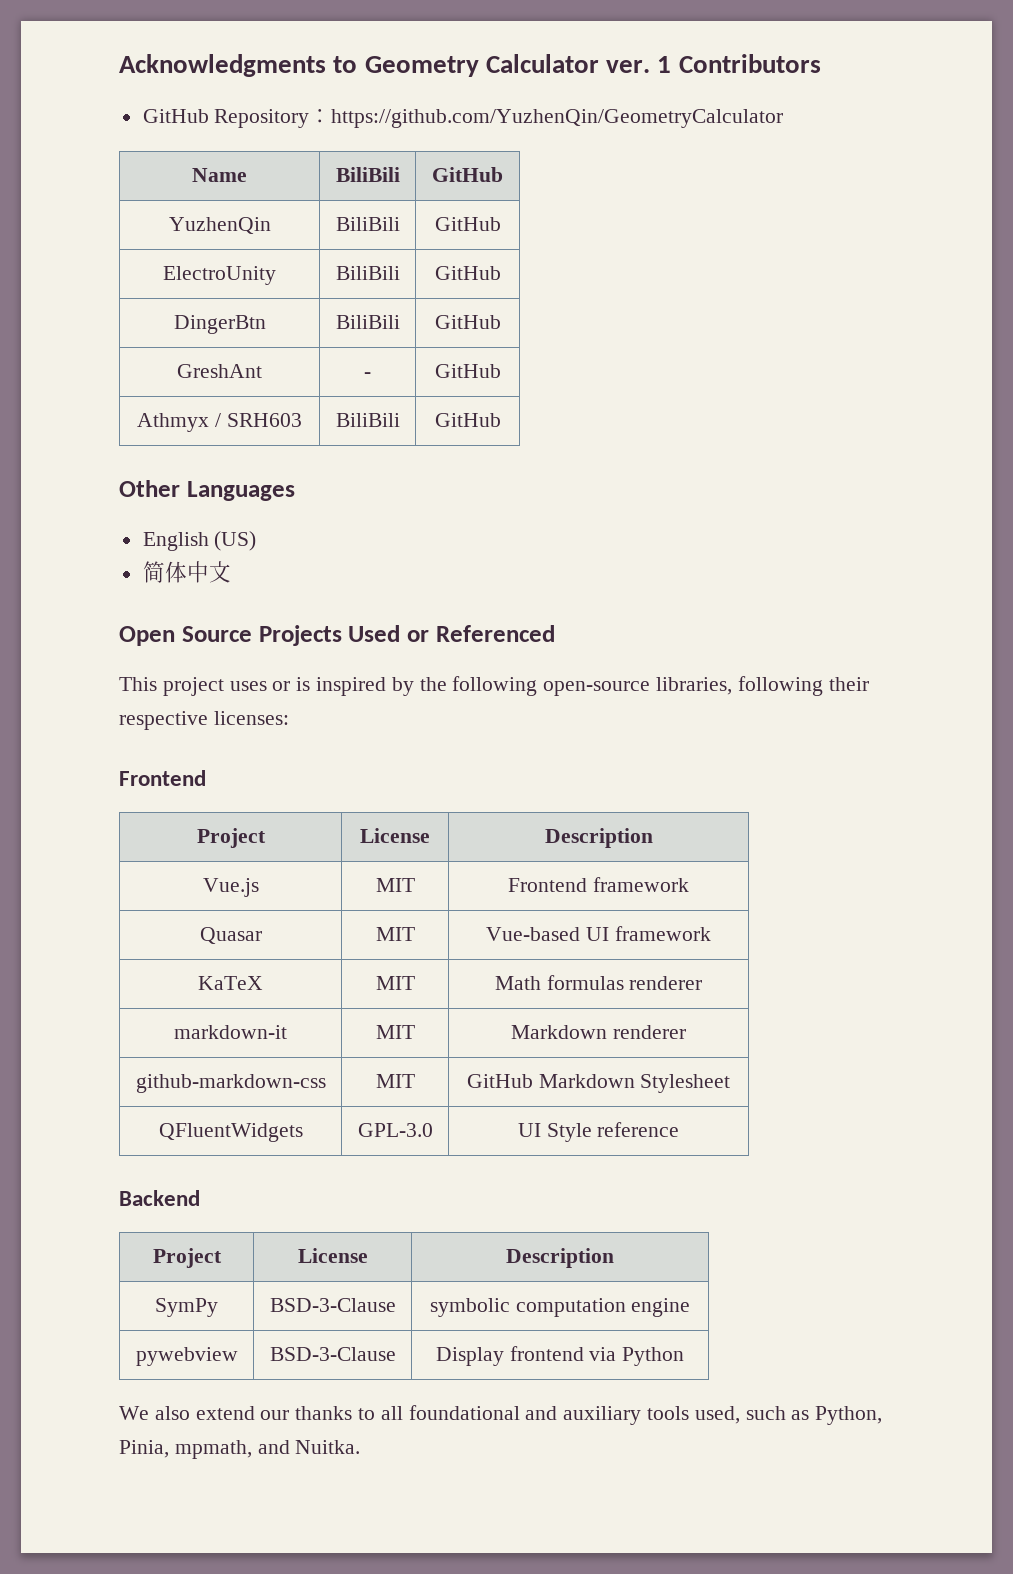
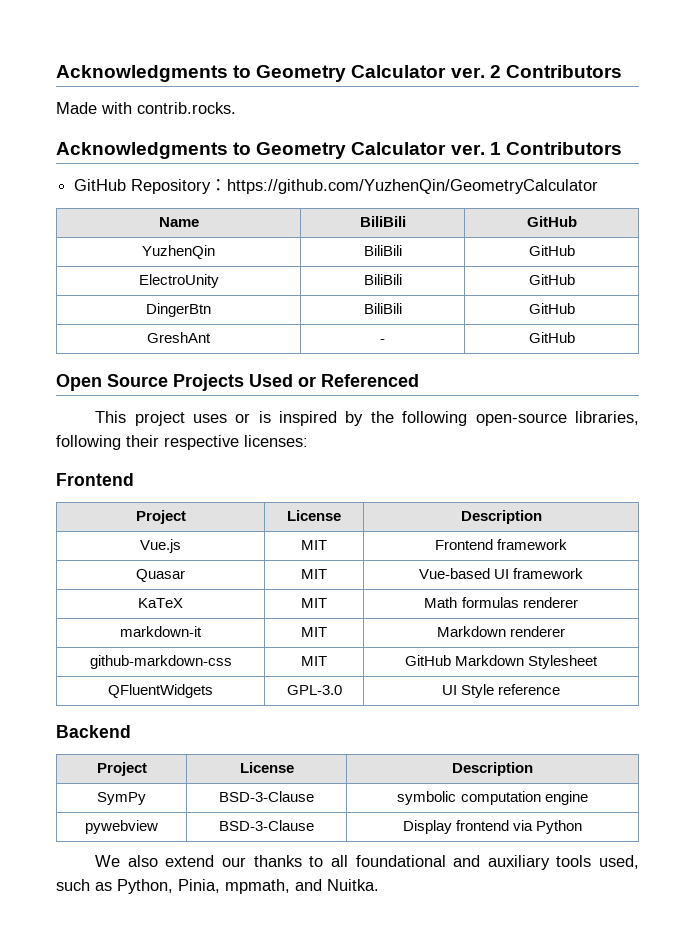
+ Acknowledgments to Geometry Calculator ver. 2 Contributors
+ Made with contrib.rocks.
- Athmyx / SRH603 | BiliBili | GitHub
- Other Languages
- English (US)
- 简体中文

